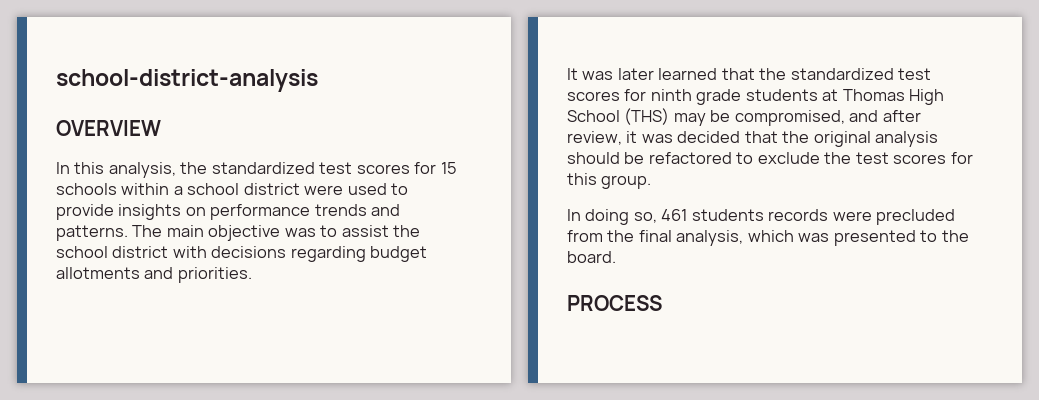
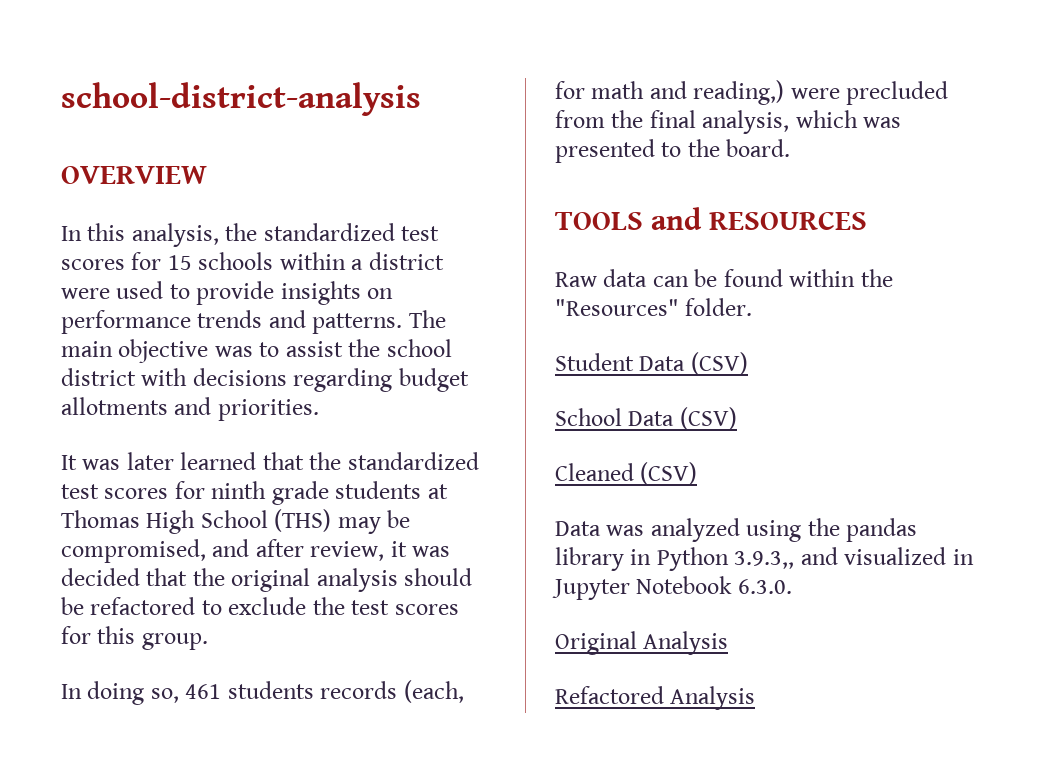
- In this analysis, the standardized test scores for 15 schools within a school district were used to provide insights on performance trends and patterns.
+ In this analysis, the standardized test scores for 15 schools within a district were used to provide insights on performance trends and patterns.
- In doing so, 461 students records were precluded from the final analysis, which was presented to the board.
+ In doing so, 461 students records (each, for math and reading,) were precluded from the final analysis, which was presented to the board.
- PROCESS
+ TOOLS and RESOURCES
+ Raw data can be found within the "Resources" folder.
+ Student Data (CSV)
+ School Data (CSV)
+ Cleaned (CSV)
+ Data was analyzed using the pandas library in Python 3.9.3,, and visualized in Jupyter Notebook 6.3.0.
+ Original Analysis
+ Refactored Analysis

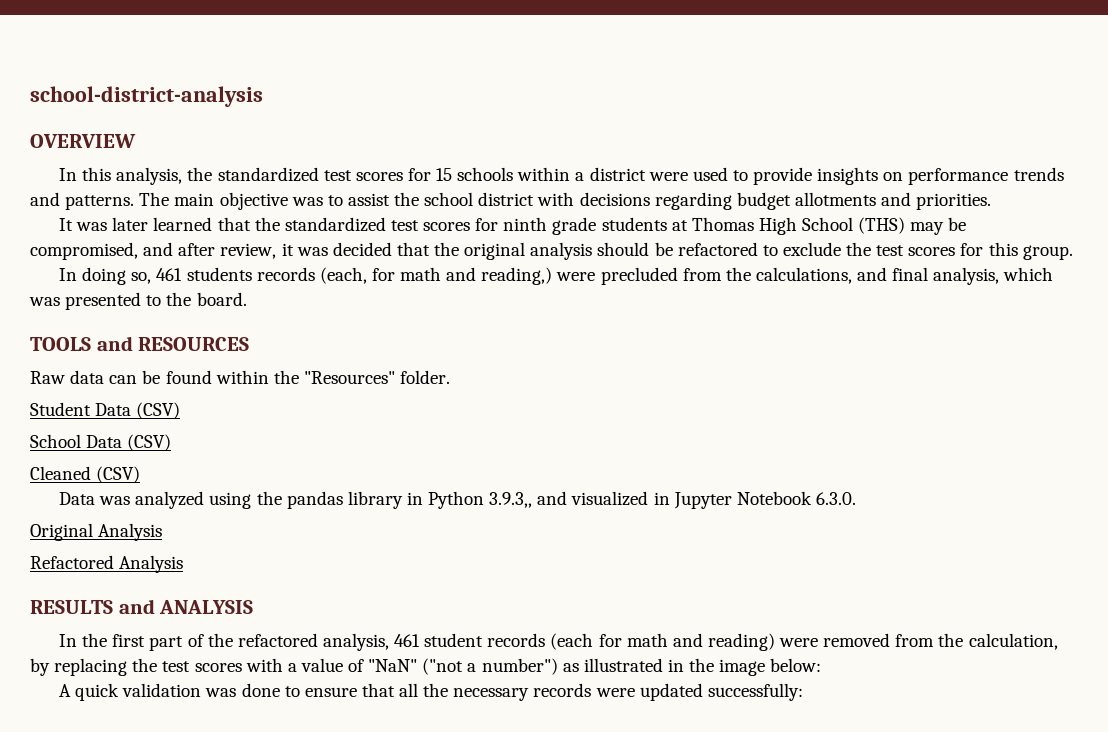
- In doing so, 461 students records (each, for math and reading,) were precluded from the final analysis, which was presented to the board.
+ In doing so, 461 students records (each, for math and reading,) were precluded from the calculations, and final analysis, which was presented to the board.
+ RESULTS and ANALYSIS
+ In the first part of the refactored analysis, 461 student records (each for math and reading) were removed from the calculation, by replacing the test scores with a value of "NaN" ("not a number") as illustrated in the image below:
+ A quick validation was done to ensure that all the necessary records were updated successfully:

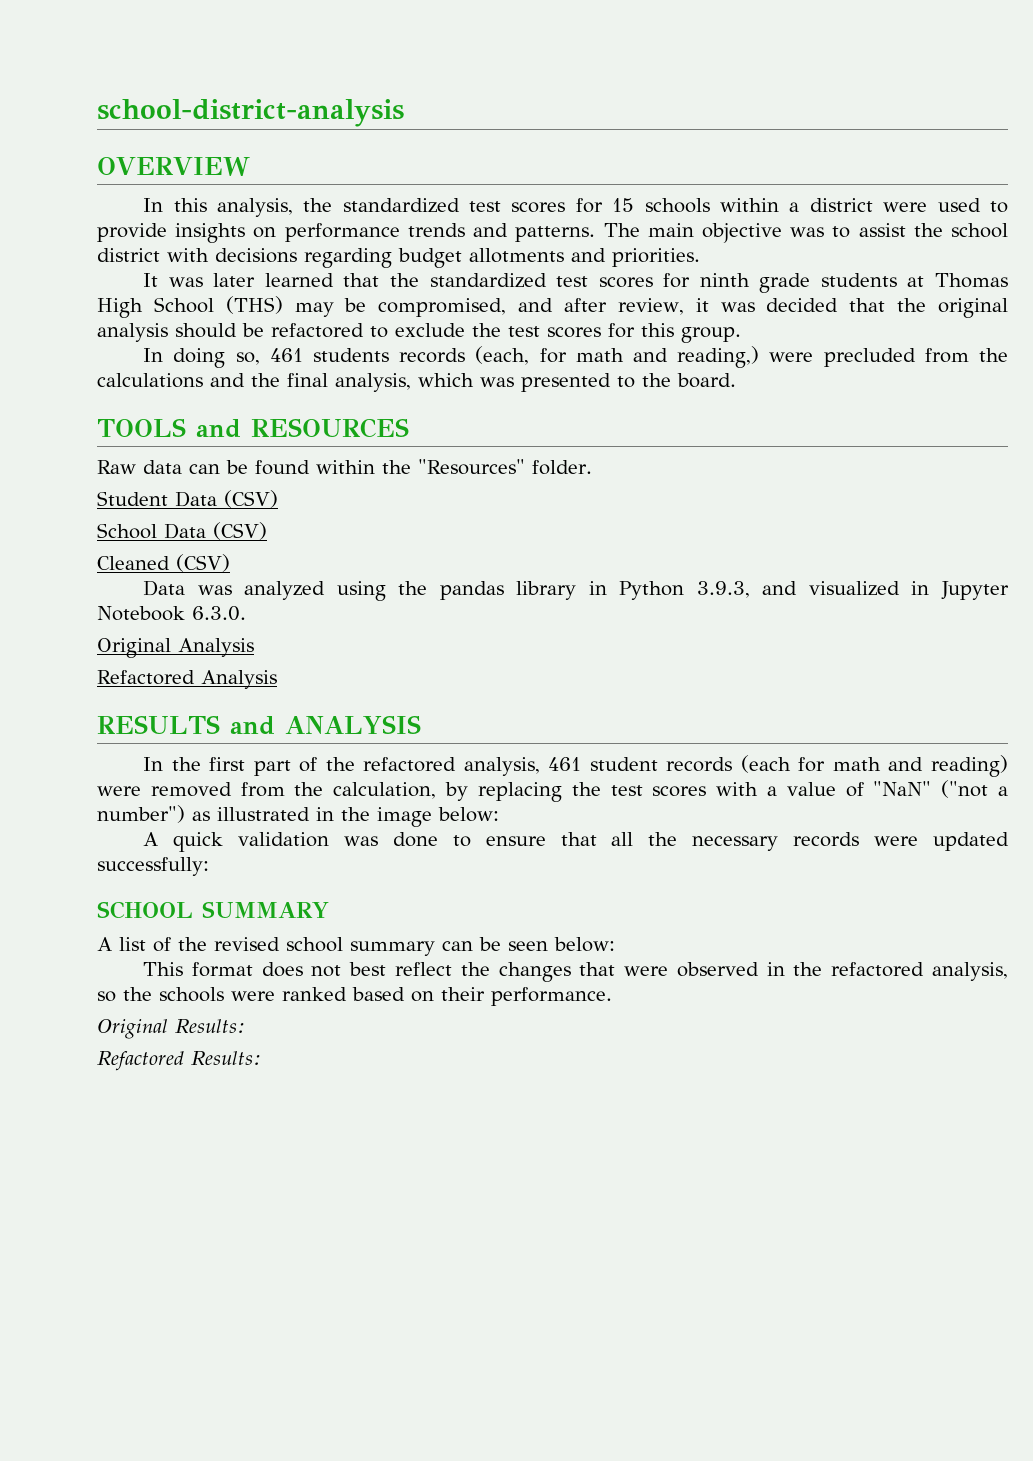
- In doing so, 461 students records (each, for math and reading,) were precluded from the calculations, and final analysis, which was presented to the board.
+ In doing so, 461 students records (each, for math and reading,) were precluded from the calculations and the final analysis, which was presented to the board.
- Data was analyzed using the pandas library in Python 3.9.3,, and visualized in Jupyter Notebook 6.3.0.
+ Data was analyzed using the pandas library in Python 3.9.3, and visualized in Jupyter Notebook 6.3.0.
+ SCHOOL SUMMARY
+ A list of the revised school summary can be seen below:
+ This format does not best reflect the changes that were observed in the refactored analysis, so the schools were ranked based on their performance.
+ Original Results:
+ Refactored Results:

